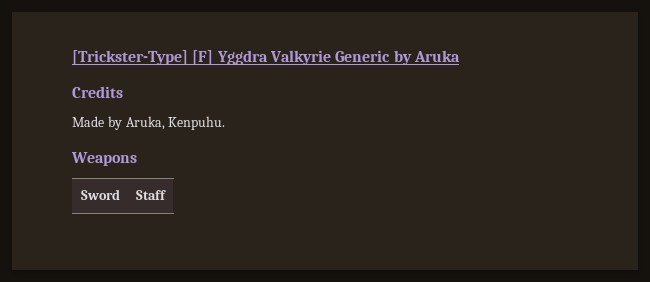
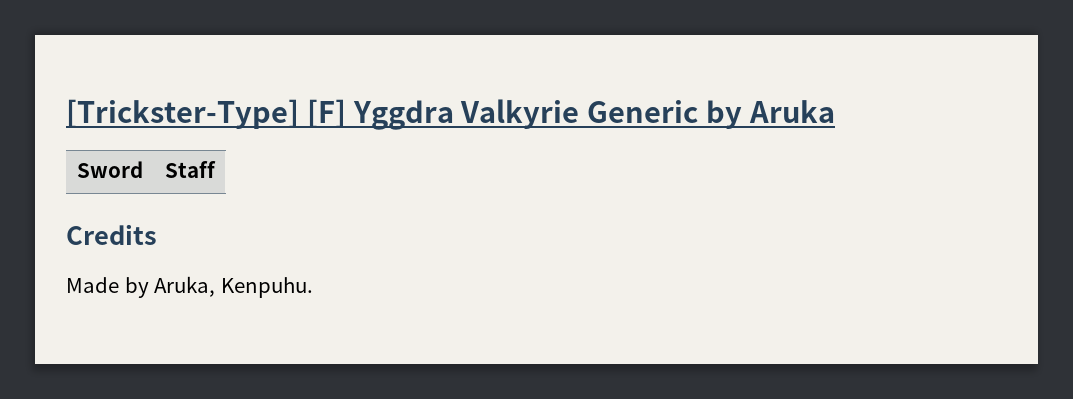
+ Sword | Staff
- Weapons
- Sword | Staff

